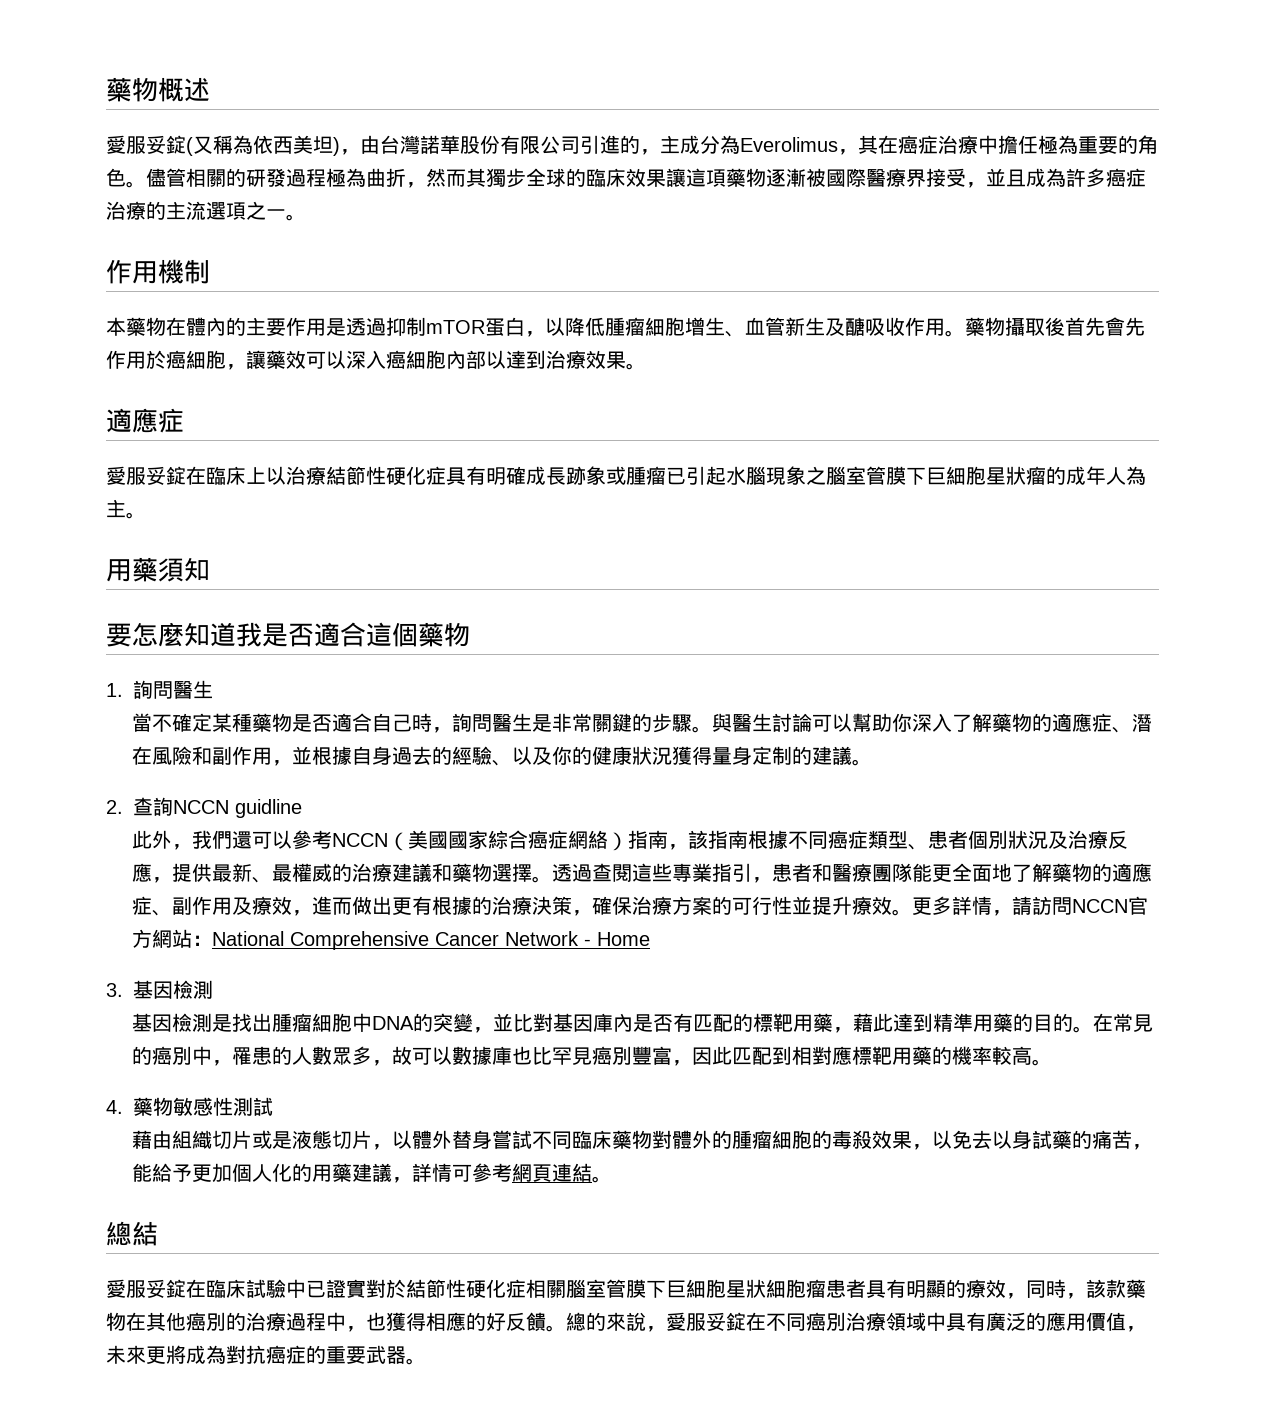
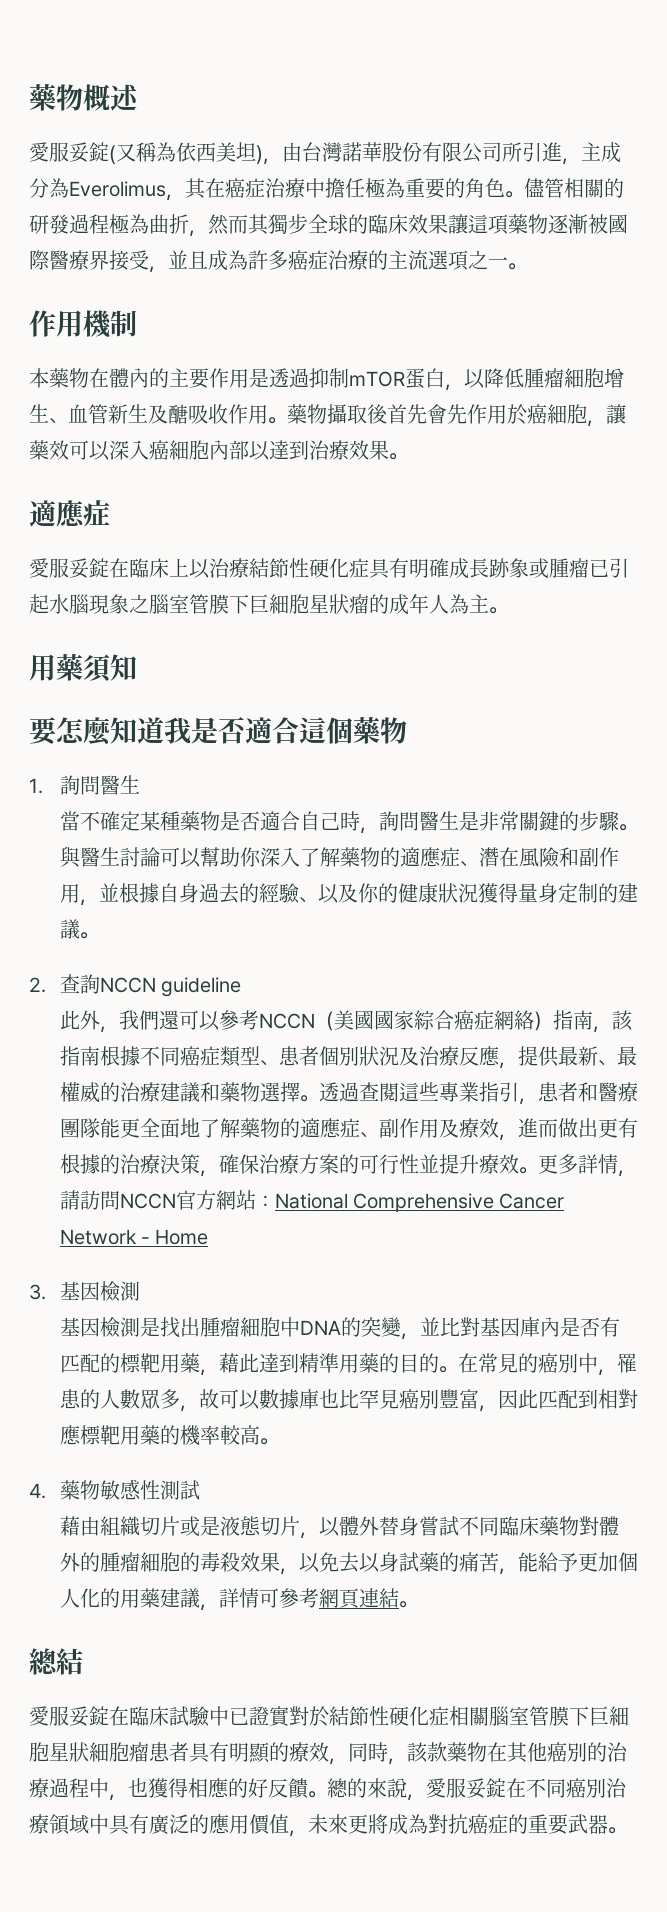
- 愛服妥錠(又稱為依西美坦)，由台灣諾華股份有限公司引進的，主成分為Everolimus，其在癌症治療中擔任極為重要的角色。
+ 愛服妥錠(又稱為依西美坦)，由台灣諾華股份有限公司所引進，主成分為Everolimus，其在癌症治療中擔任極為重要的角色。
- 2.查詢NCCN guidline
+ 2.查詢NCCN guideline

